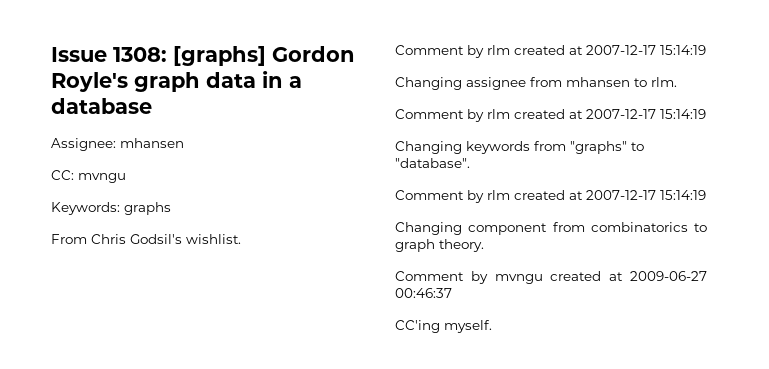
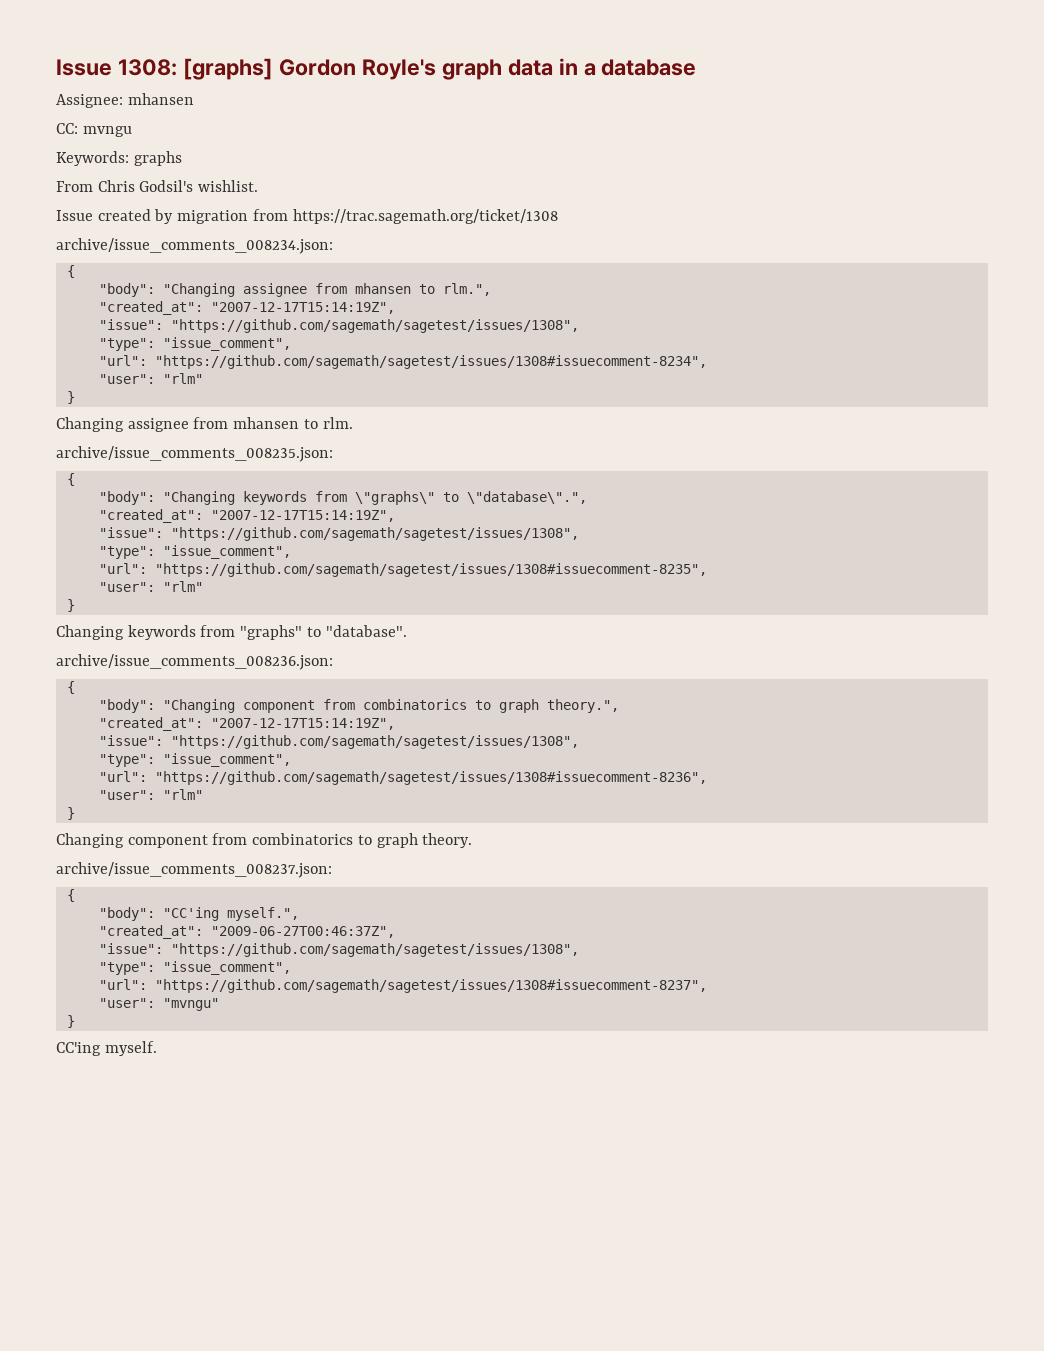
  From Chris Godsil's wishlist.
- Comment by rlm created at 2007-12-17 15:14:19
+ Issue created by migration from https://trac.sagemath.org/ticket/1308
+ archive/issue_comments_008234.json:
+ {
+ "body": "Changing assignee from mhansen to rlm.",
+ "created_at": "2007-12-17T15:14:19Z",
+ "issue": "https://github.com/sagemath/sagetest/issues/1308",
+ "type": "issue_comment",
+ "url": "https://github.com/sagemath/sagetest/issues/1308#issuecomment-8234",
+ "user": "rlm"
+ }
  Changing assignee from mhansen to rlm.
- Comment by rlm created at 2007-12-17 15:14:19
+ archive/issue_comments_008235.json:
+ {
+ "body": "Changing keywords from \"graphs\" to \"database\".",
+ "created_at": "2007-12-17T15:14:19Z",
+ "issue": "https://github.com/sagemath/sagetest/issues/1308",
+ "type": "issue_comment",
+ "url": "https://github.com/sagemath/sagetest/issues/1308#issuecomment-8235",
+ "user": "rlm"
+ }
  Changing keywords from "graphs" to "database".
- Comment by rlm created at 2007-12-17 15:14:19
+ archive/issue_comments_008236.json:
+ {
+ "body": "Changing component from combinatorics to graph theory.",
+ "created_at": "2007-12-17T15:14:19Z",
+ "issue": "https://github.com/sagemath/sagetest/issues/1308",
+ "type": "issue_comment",
+ "url": "https://github.com/sagemath/sagetest/issues/1308#issuecomment-8236",
+ "user": "rlm"
+ }
- Comment by mvngu created at 2009-06-27 00:46:37
+ archive/issue_comments_008237.json:
+ {
+ "body": "CC'ing myself.",
+ "created_at": "2009-06-27T00:46:37Z",
+ "issue": "https://github.com/sagemath/sagetest/issues/1308",
+ "type": "issue_comment",
+ "url": "https://github.com/sagemath/sagetest/issues/1308#issuecomment-8237",
+ "user": "mvngu"
+ }

